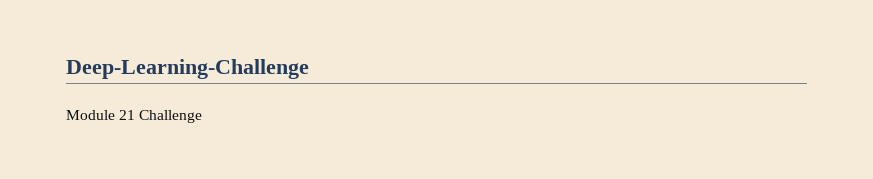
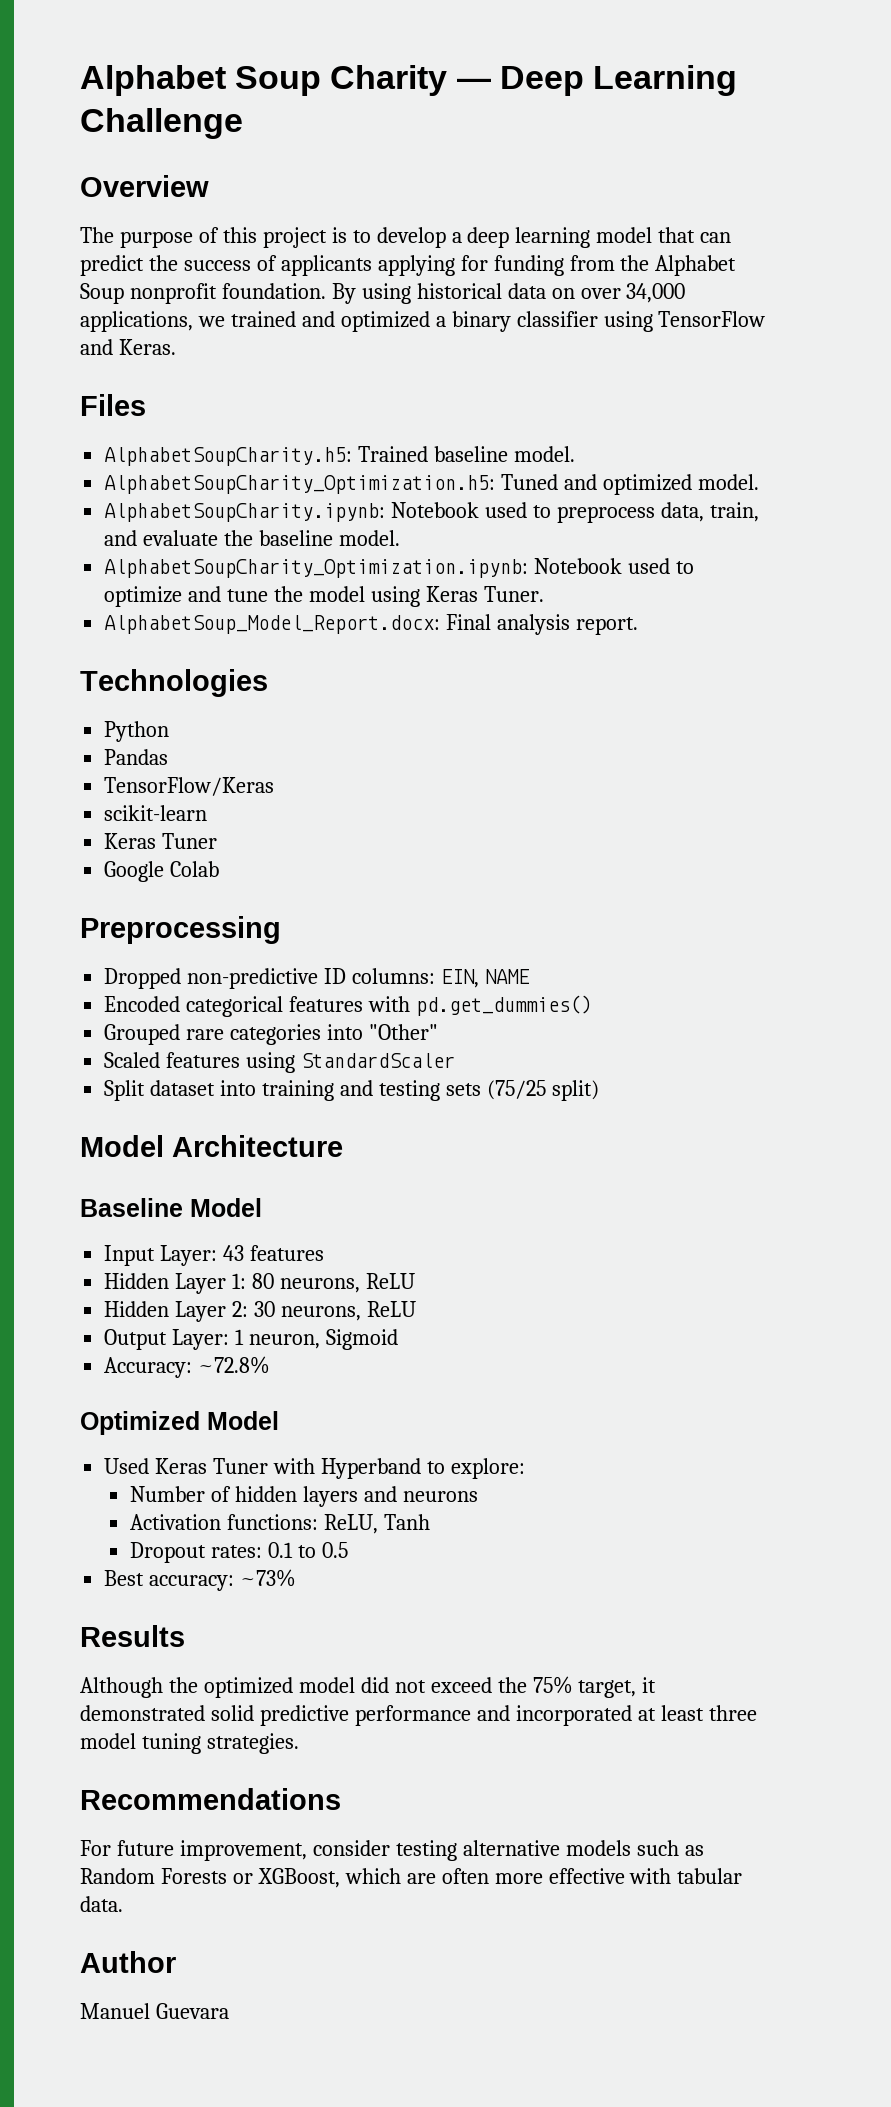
- Deep-Learning-Challenge
- Module 21 Challenge
+ Alphabet Soup Charity — Deep Learning Challenge
+ Overview
+ The purpose of this project is to develop a deep learning model that can predict the success of applicants applying for funding from the Alphabet Soup nonprofit foundation. By using historical data on over 34,000 applications, we trained and optimized a binary classifier using TensorFlow and Keras.
+ Files
+ AlphabetSoupCharity.h5: Trained baseline model.
+ AlphabetSoupCharity_Optimization.h5: Tuned and optimized model.
+ AlphabetSoupCharity.ipynb: Notebook used to preprocess data, train, and evaluate the baseline model.
+ AlphabetSoupCharity_Optimization.ipynb: Notebook used to optimize and tune the model using Keras Tuner.
+ AlphabetSoup_Model_Report.docx: Final analysis report.
+ Technologies
+ Python
+ Pandas
+ TensorFlow/Keras
+ scikit-learn
+ Keras Tuner
+ Google Colab
+ Preprocessing
+ Dropped non-predictive ID columns: EIN, NAME
+ Encoded categorical features with pd.get_dummies()
+ Grouped rare categories into "Other"
+ Scaled features using StandardScaler
+ Split dataset into training and testing sets (75/25 split)
+ Model Architecture
+ Baseline Model
+ Input Layer: 43 features
+ Hidden Layer 1: 80 neurons, ReLU
+ Hidden Layer 2: 30 neurons, ReLU
+ Output Layer: 1 neuron, Sigmoid
+ Accuracy: ~72.8%
+ Optimized Model
+ Used Keras Tuner with Hyperband to explore:
+ Number of hidden layers and neurons
+ Activation functions: ReLU, Tanh
+ Dropout rates: 0.1 to 0.5
+ Best accuracy: ~73%
+ Results
+ Although the optimized model did not exceed the 75% target, it demonstrated solid predictive performance and incorporated at least three model tuning strategies.
+ Recommendations
+ For future improvement, consider testing alternative models such as Random Forests or XGBoost, which are often more effective with tabular data.
+ Author
+ Manuel Guevara

